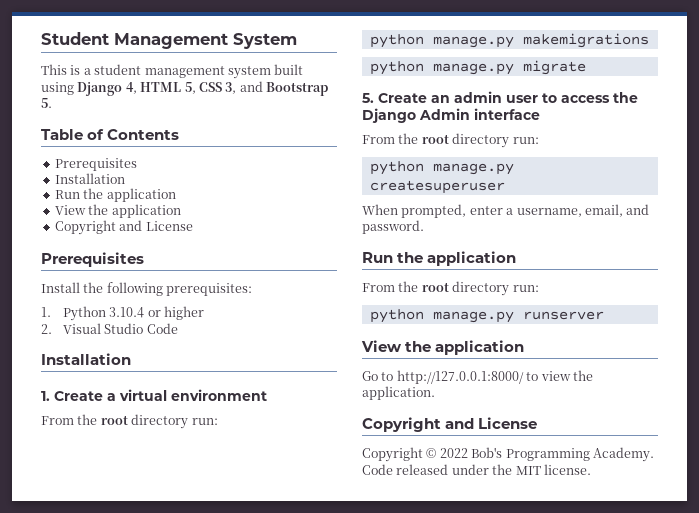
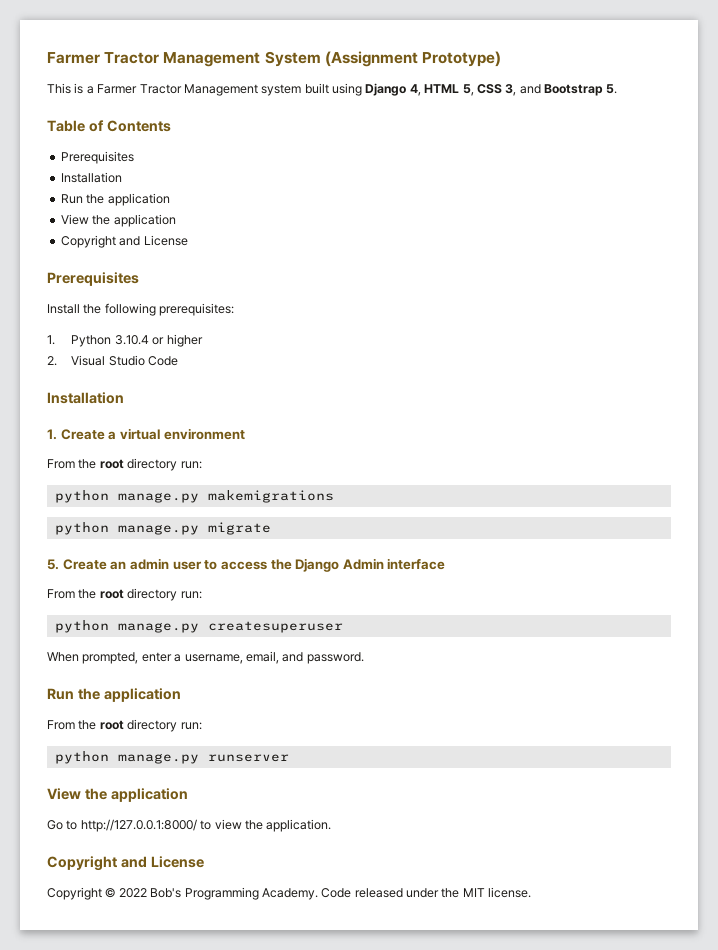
- Student Management System
+ Farmer Tractor Management System (Assignment Prototype)
- This is a student management system built using Django 4, HTML 5, CSS 3, and Bootstrap 5.
+ This is a Farmer Tractor Management system built using Django 4, HTML 5, CSS 3, and Bootstrap 5.

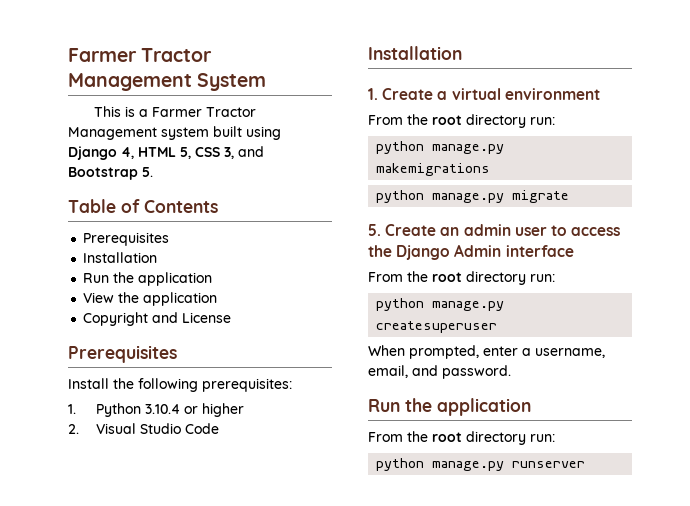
- Farmer Tractor Management System (Assignment Prototype)
+ Farmer Tractor Management System
  python manage.py runserver
- View the application
- Go to http://127.0.0.1:8000/ to view the application.
- Copyright and License
- Copyright © 2022 Bob's Programming Academy. Code released under the MIT license.

